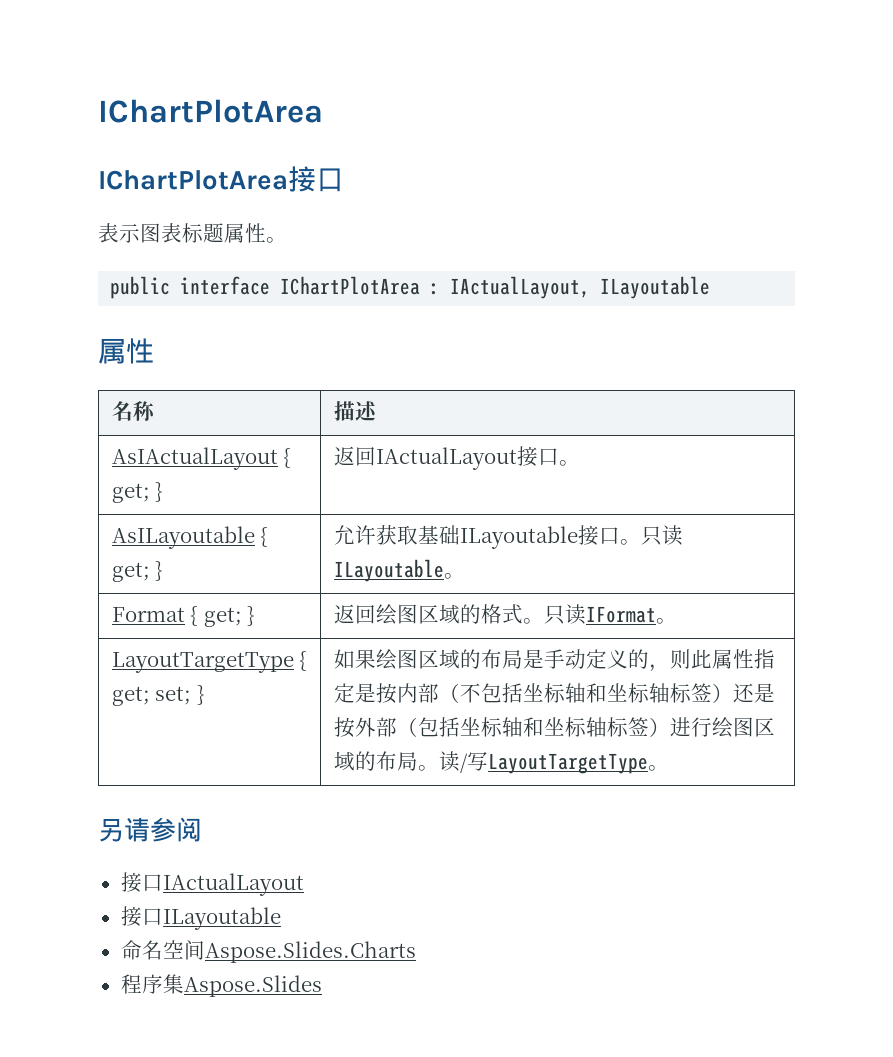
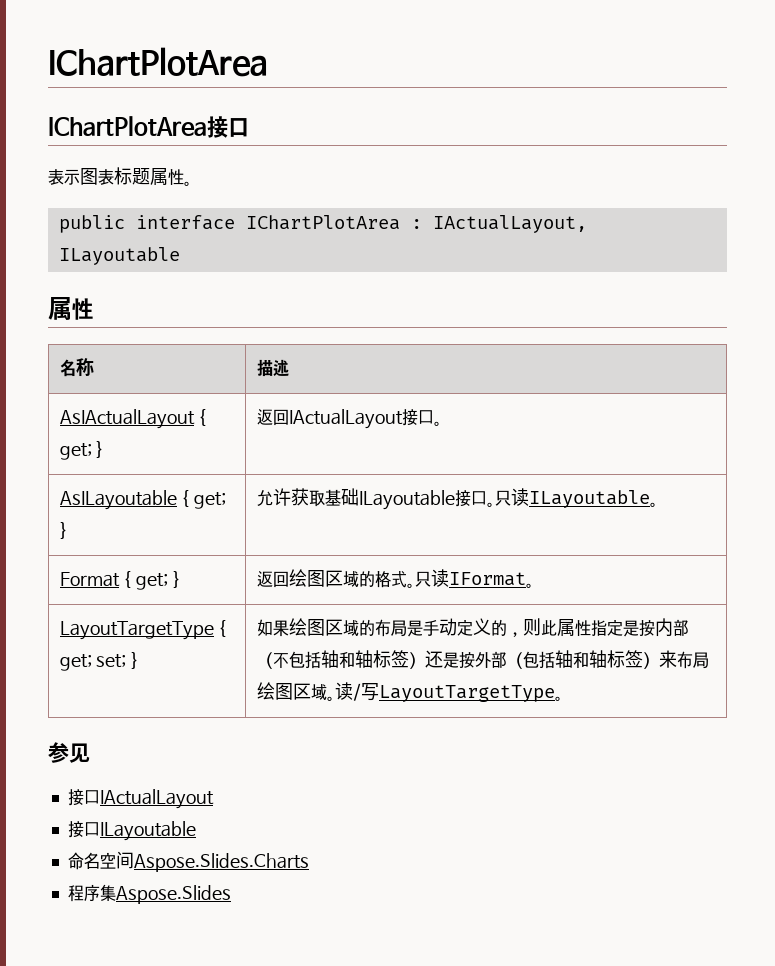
- 如果绘图区域的布局是手动定义的，则此属性指定是按内部（不包括坐标轴和坐标轴标签）还是按外部（包括坐标轴和坐标轴标签）进行绘图区域的布局。
+ 如果绘图区域的布局是手动定义的，则此属性指定是按内部（不包括轴和轴标签）还是按外部（包括轴和轴标签）来布局绘图区域。
- 另请参阅
+ 参见

